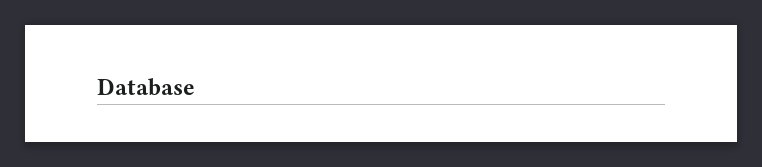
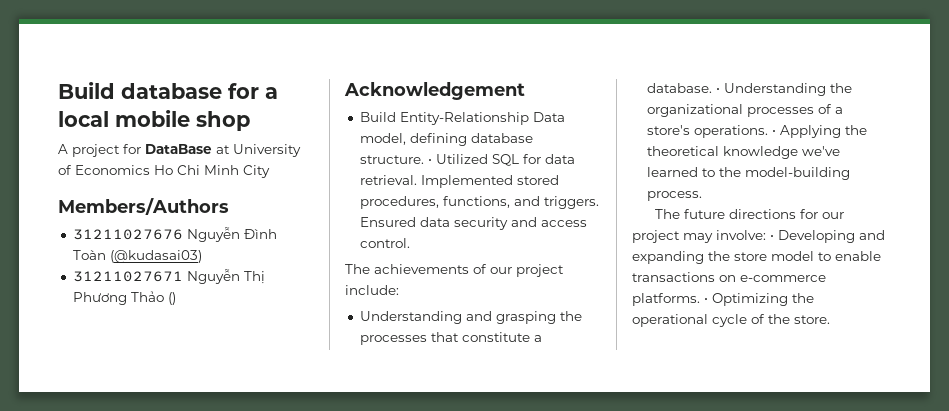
- Database
+ Build database for a local mobile shop
+ A project for DataBase at University of Economics Ho Chi Minh City
+ Members/Authors
+ 31211027676 Nguyễn Đình Toàn (@kudasai03)
+ 31211027671 Nguyễn Thị Phương Thảo ()
+ Acknowledgement
+ Build Entity-Relationship Data model, defining database structure. • Utilized SQL for data retrieval. Implemented stored procedures, functions, and triggers. Ensured data security and access control.
+ The achievements of our project include:
+ Understanding and grasping the processes that constitute a database. • Understanding the organizational processes of a store's operations. • Applying the theoretical knowledge we've learned to the model-building process.
+ The future directions for our project may involve: • Developing and expanding the store model to enable transactions on e-commerce platforms. • Optimizing the operational cycle of the store.

